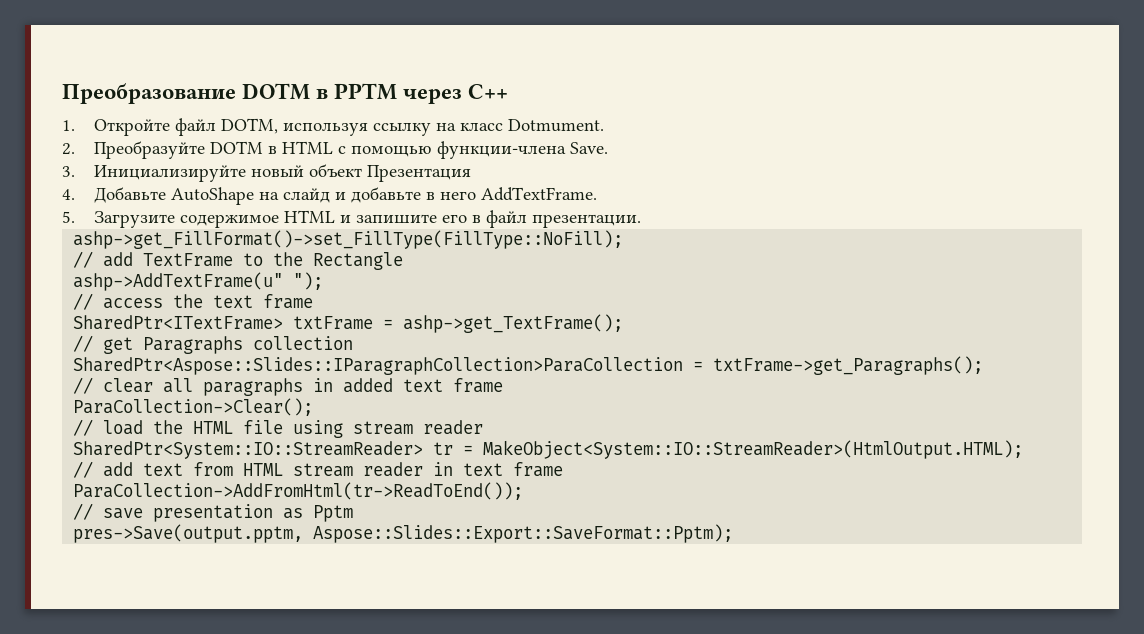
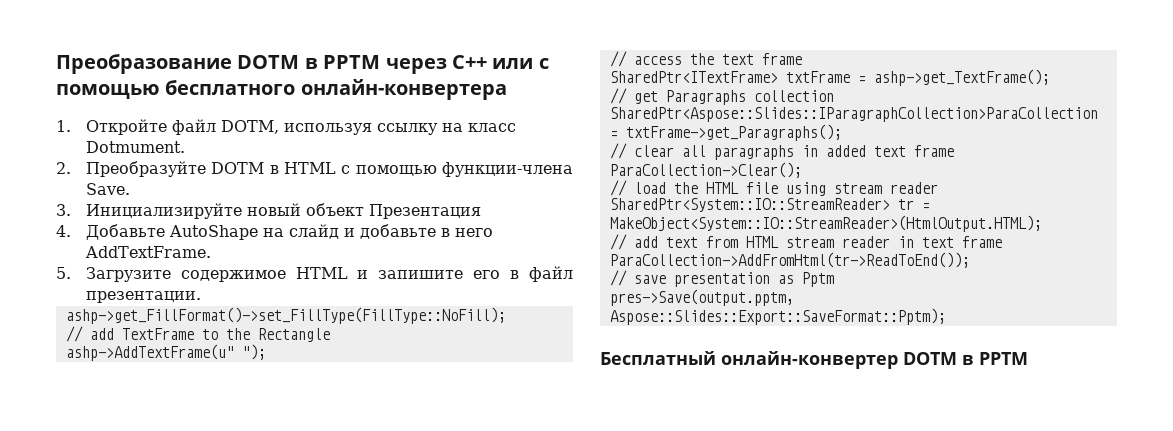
- Преобразование DOTM в PPTM через C++
+ Преобразование DOTM в PPTM через C++ или с помощью бесплатного онлайн-конвертера
+ Бесплатный онлайн-конвертер DOTM в PPTM

